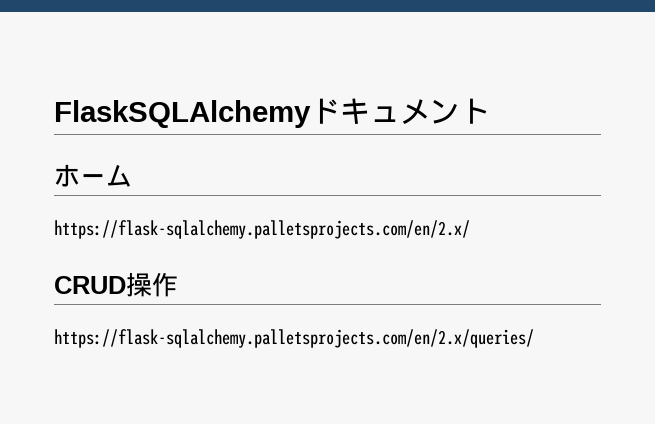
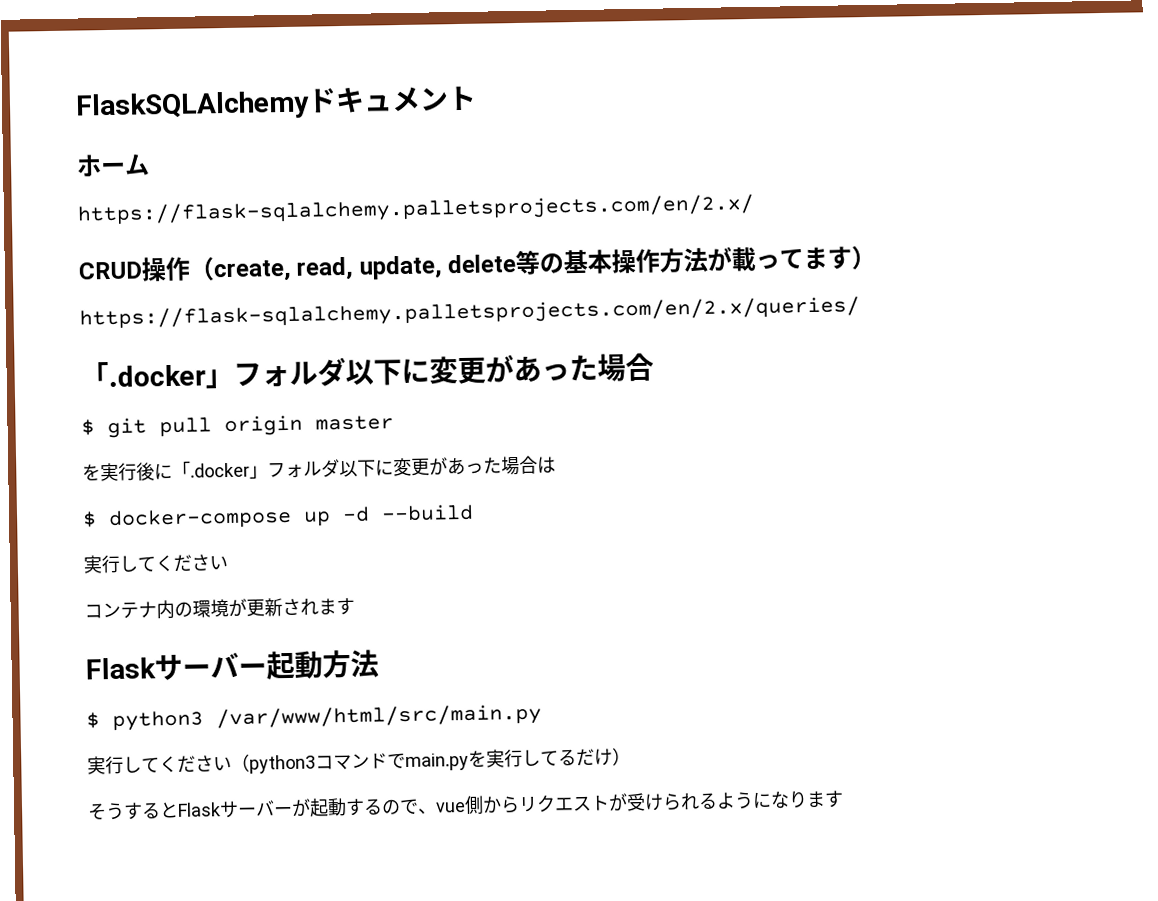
- CRUD操作
+ CRUD操作（create, read, update, delete等の基本操作方法が載ってます）
  https://flask-sqlalchemy.palletsprojects.com/en/2.x/queries/
+ 「.docker」フォルダ以下に変更があった場合
+ $ git pull origin master
+ を実行後に「.docker」フォルダ以下に変更があった場合は
+ $ docker-compose up -d --build
+ 実行してください
+ コンテナ内の環境が更新されます
+ Flaskサーバー起動方法
+ $ python3 /var/www/html/src/main.py
+ 実行してください（python3コマンドでmain.pyを実行してるだけ）
+ そうするとFlaskサーバーが起動するので、vue側からリクエストが受けられるようになります

